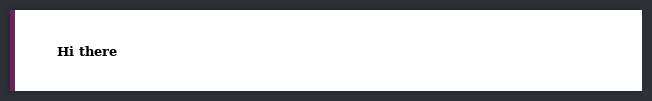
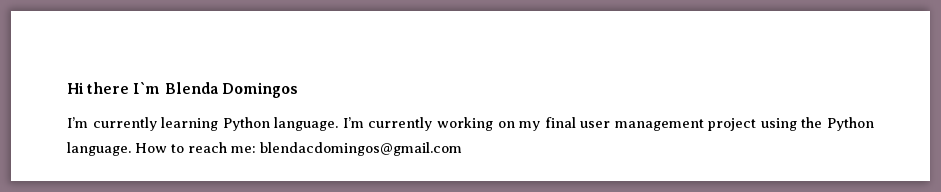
- Hi there
+ Hi there I`m Blenda Domingos
+ I’m currently learning Python language. I’m currently working on my final user management project using the Python language. How to reach me: blendacdomingos@gmail.com

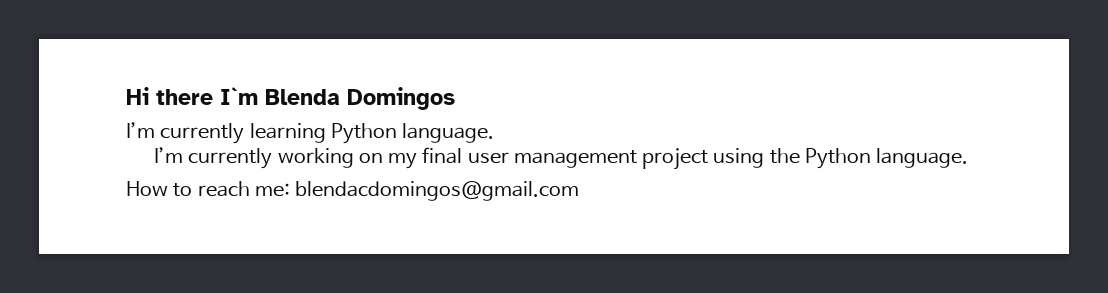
- I’m currently learning Python language. I’m currently working on my final user management project using the Python language. How to reach me: blendacdomingos@gmail.com
+ I’m currently learning Python language.
+ I’m currently working on my final user management project using the Python language.
+ How to reach me: blendacdomingos@gmail.com

